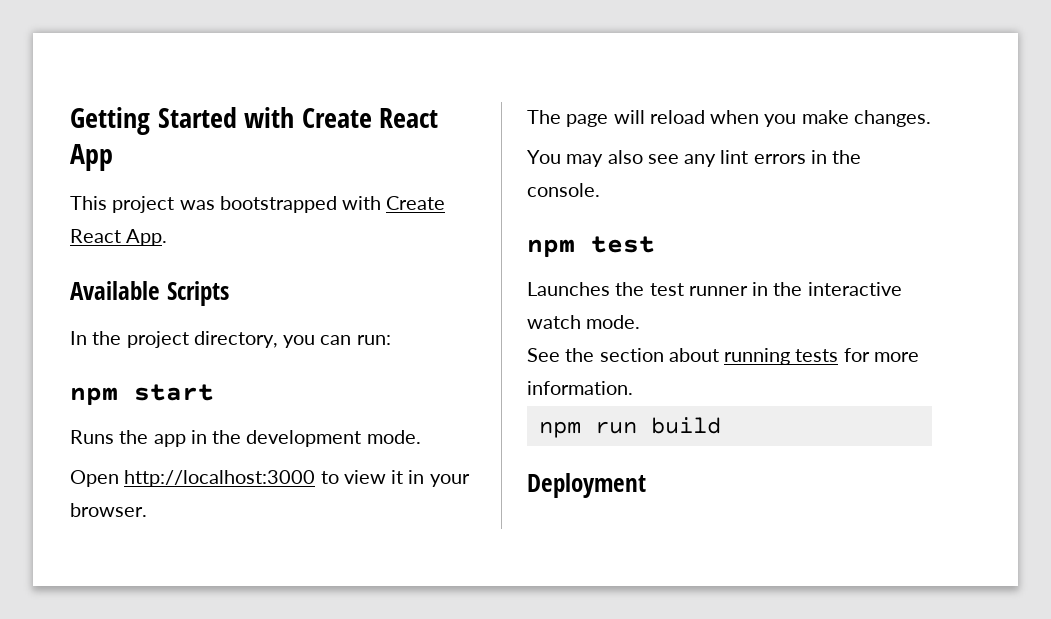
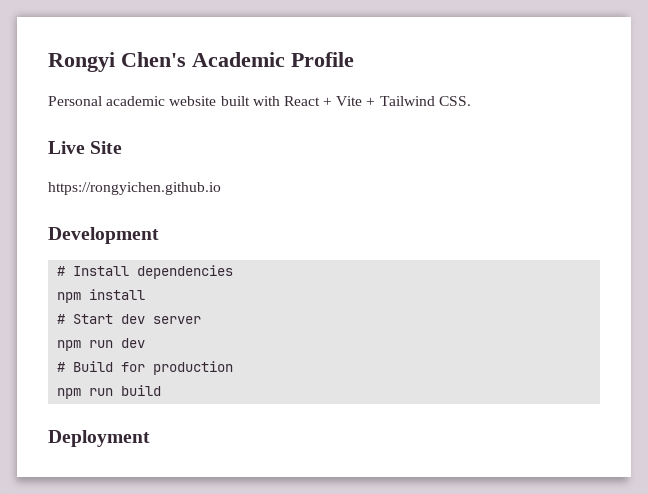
- Getting Started with Create React App
- This project was bootstrapped with Create React App.
- Available Scripts
- In the project directory, you can run:
- npm start
- Runs the app in the development mode.
- Open http://localhost:3000 to view it in your browser.
- The page will reload when you make changes.
- You may also see any lint errors in the console.
- npm test
- Launches the test runner in the interactive watch mode.
- See the section about running tests for more information.
+ Rongyi Chen's Academic Profile
+ Personal academic website built with React + Vite + Tailwind CSS.
+ Live Site
+ https://rongyichen.github.io
+ Development
+ # Install dependencies
+ npm install
+ # Start dev server
+ npm run dev
+ # Build for production

